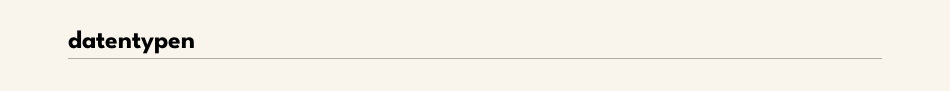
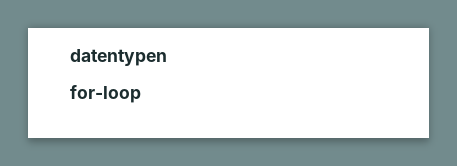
+ for-loop

